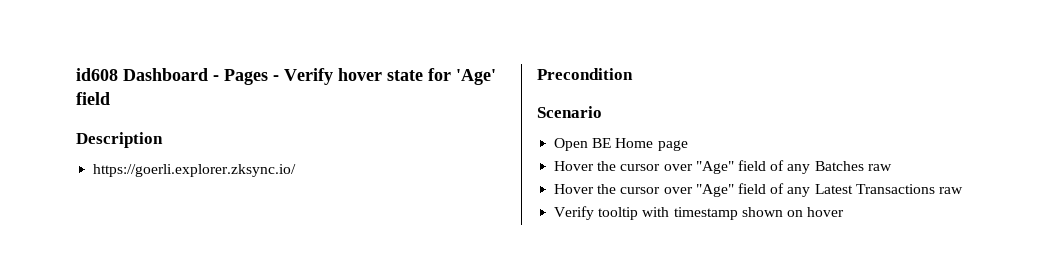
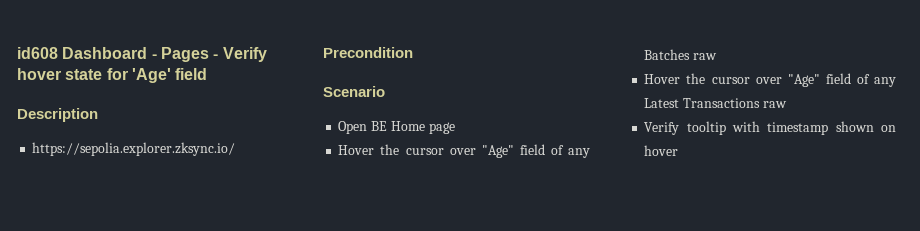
- https://goerli.explorer.zksync.io/
+ https://sepolia.explorer.zksync.io/

